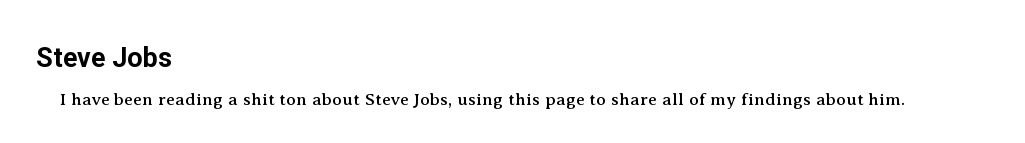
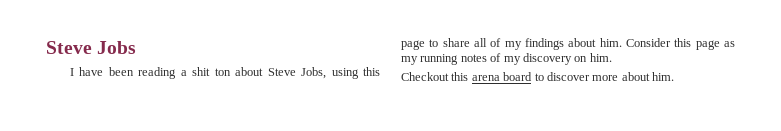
+ Consider this page as my running notes of my discovery on him.
+ Checkout this arena board to discover more about him.

